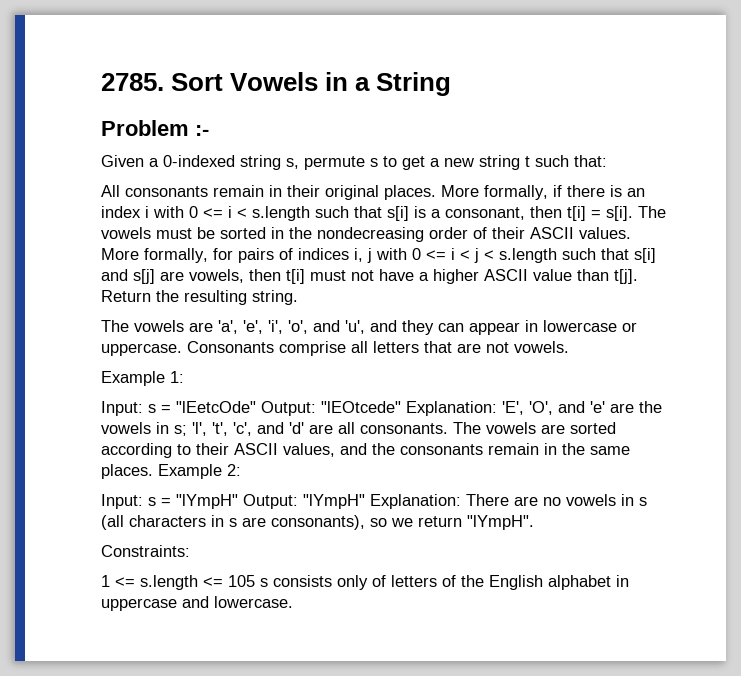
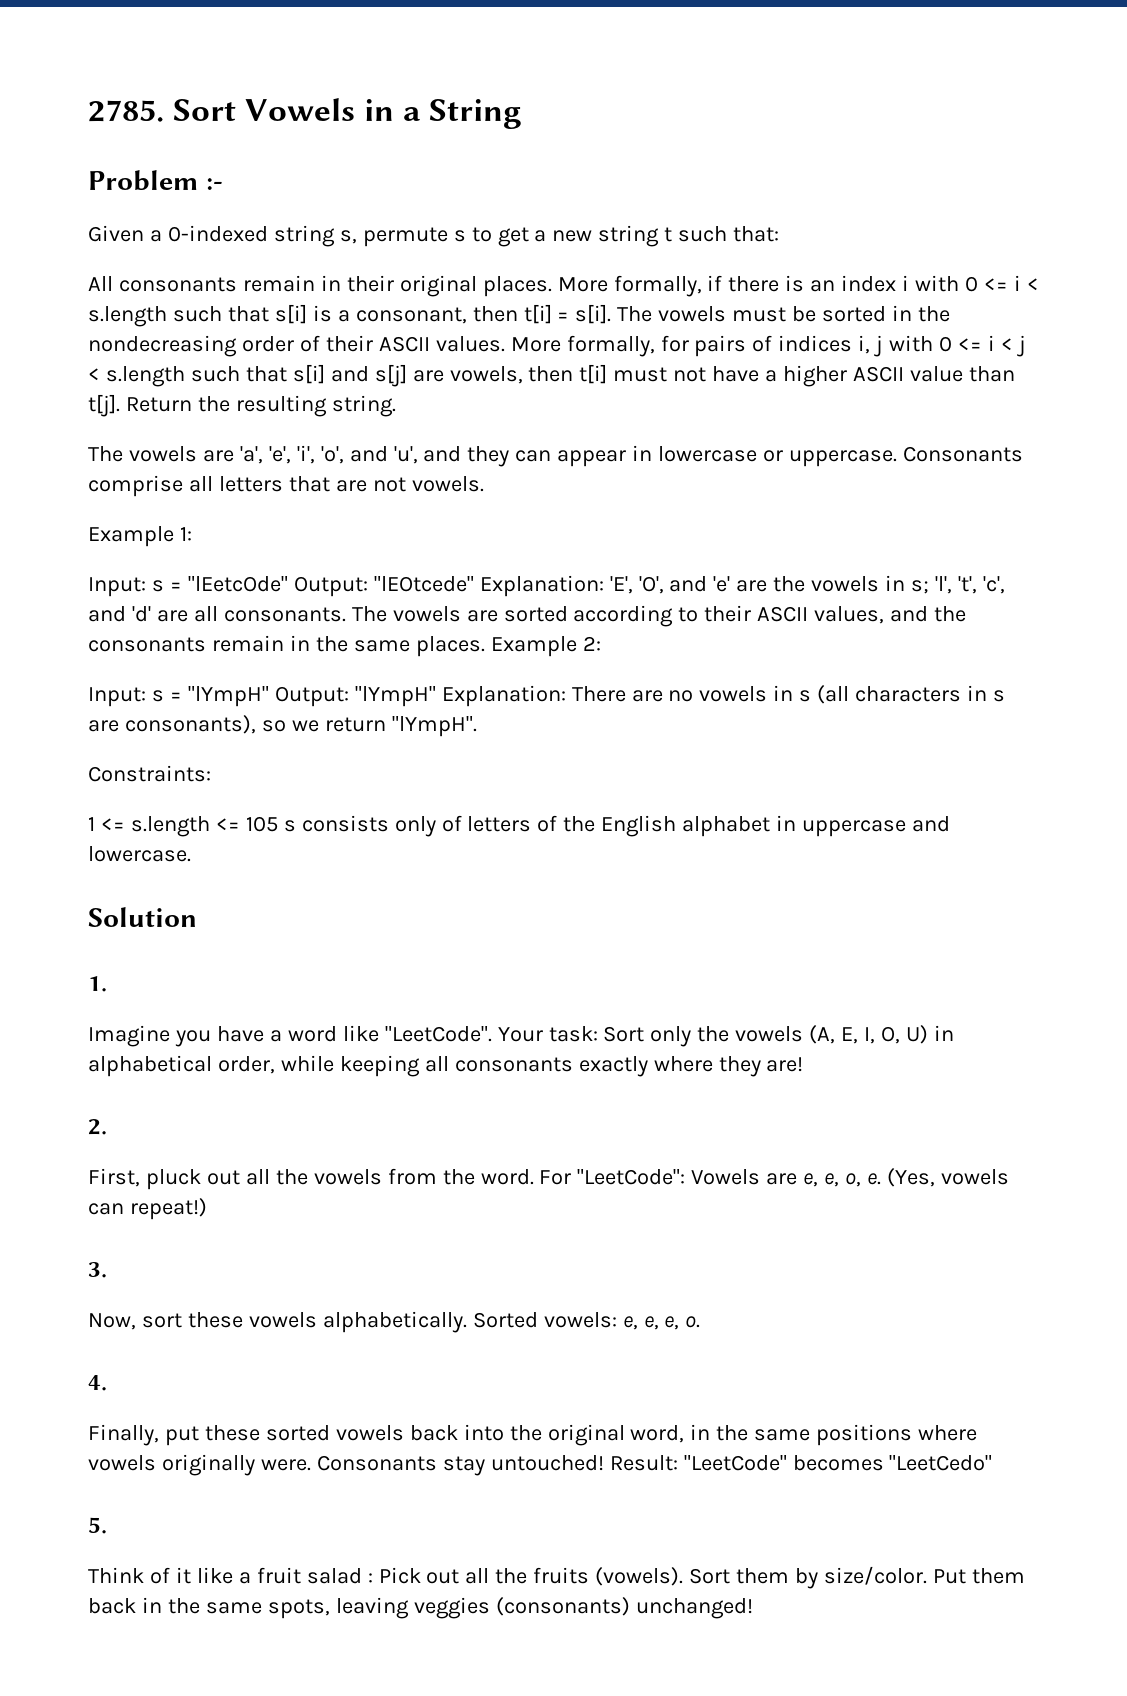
+ Solution
+ 1.
+ Imagine you have a word like "LeetCode". Your task: Sort only the vowels (A, E, I, O, U) in alphabetical order, while keeping all consonants exactly where they are!
+ 2.
+ First, pluck out all the vowels from the word. For "LeetCode": Vowels are e, e, o, e. (Yes, vowels can repeat!)
+ 3.
+ Now, sort these vowels alphabetically. Sorted vowels: e, e, e, o.
+ 4.
+ Finally, put these sorted vowels back into the original word, in the same positions where vowels originally were. Consonants stay untouched! Result: "LeetCode" becomes "LeetCedo"
+ 5.
+ Think of it like a fruit salad : Pick out all the fruits (vowels). Sort them by size/color. Put them back in the same spots, leaving veggies (consonants) unchanged!

